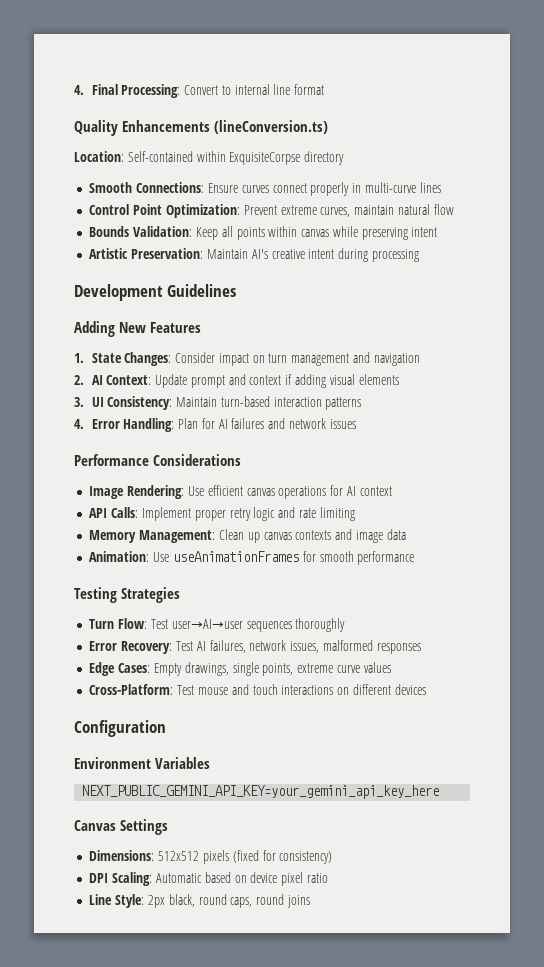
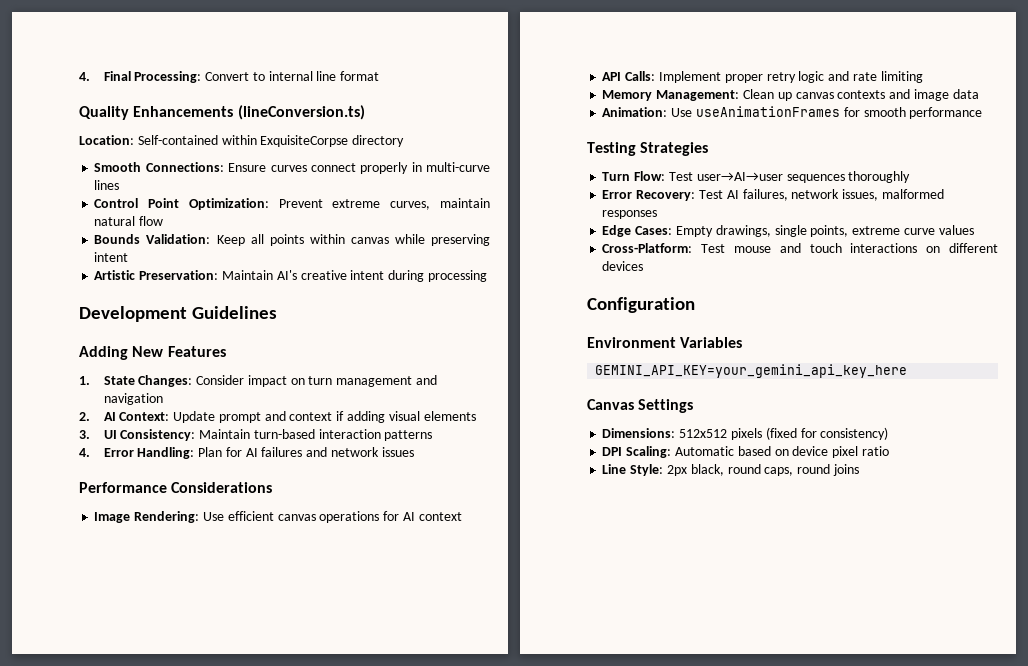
- NEXT_PUBLIC_GEMINI_API_KEY=your_gemini_api_key_here
+ GEMINI_API_KEY=your_gemini_api_key_here

